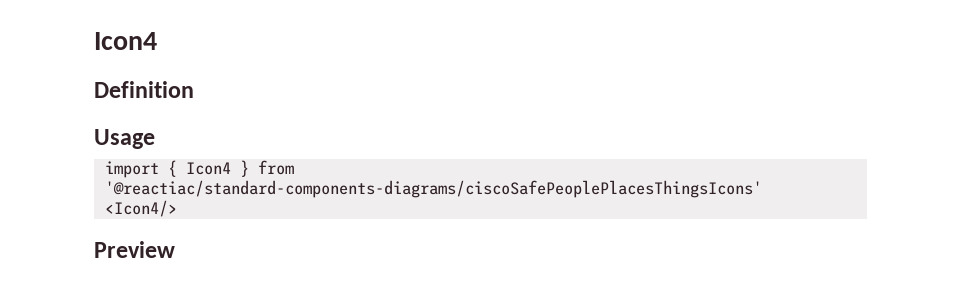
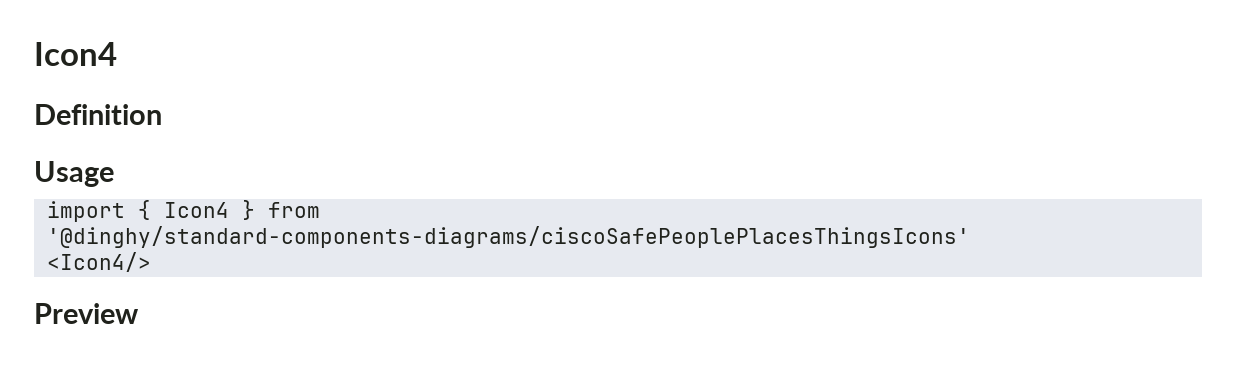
- import { Icon4 } from '@reactiac/standard-components-diagrams/ciscoSafePeoplePlacesThingsIcons'
+ import { Icon4 } from '@dinghy/standard-components-diagrams/ciscoSafePeoplePlacesThingsIcons'

